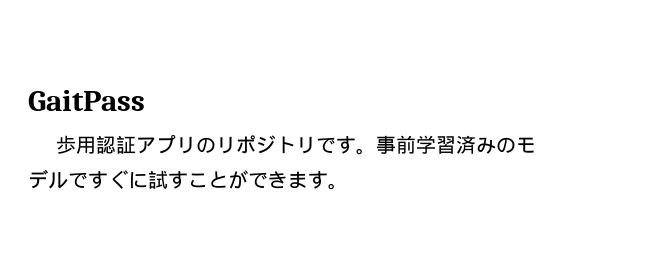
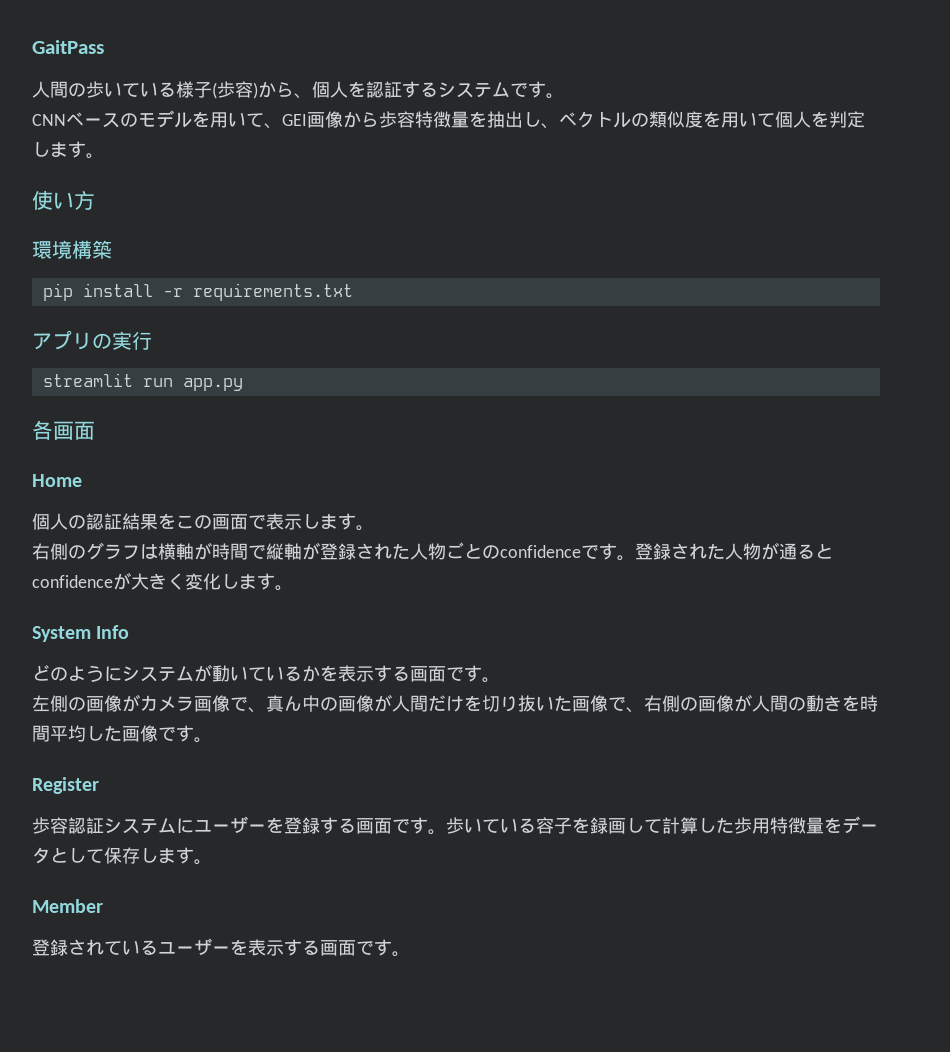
- 歩用認証アプリのリポジトリです。事前学習済みのモデルですぐに試すことができます。
+ 人間の歩いている様子(歩容)から、個人を認証するシステムです。
+ CNNベースのモデルを用いて、GEI画像から歩容特徴量を抽出し、ベクトルの類似度を用いて個人を判定します。
+ 使い方
+ 環境構築
+ pip install -r requirements.txt
+ アプリの実行
+ streamlit run app.py
+ 各画面
+ Home
+ 個人の認証結果をこの画面で表示します。
+ 右側のグラフは横軸が時間で縦軸が登録された人物ごとのconfidenceです。登録された人物が通るとconfidenceが大きく変化します。
+ System Info
+ どのようにシステムが動いているかを表示する画面です。
+ 左側の画像がカメラ画像で、真ん中の画像が人間だけを切り抜いた画像で、右側の画像が人間の動きを時間平均した画像です。
+ Register
+ 歩容認証システムにユーザーを登録する画面です。歩いている容子を録画して計算した歩用特徴量をデータとして保存します。
+ Member
+ 登録されているユーザーを表示する画面です。

